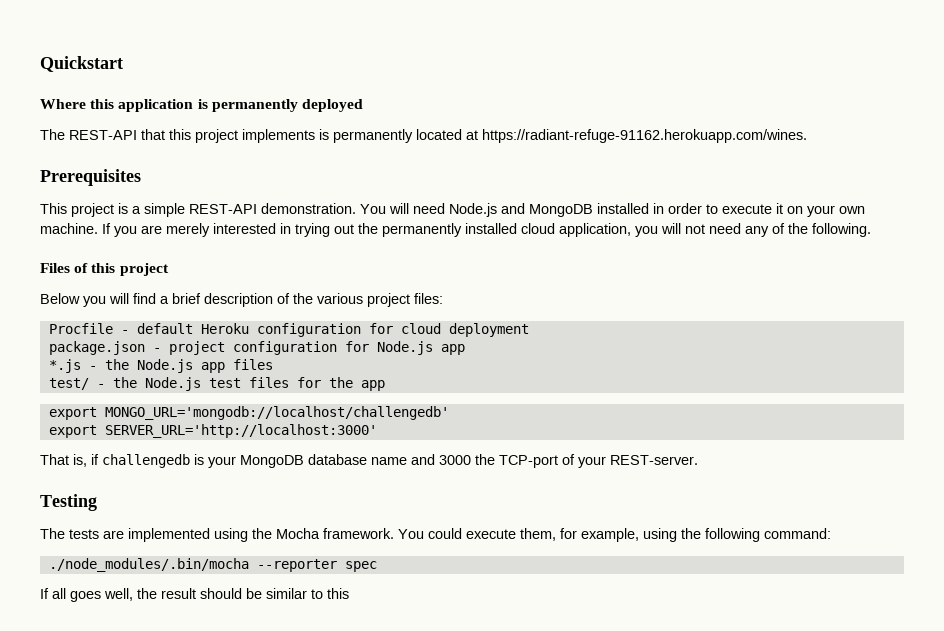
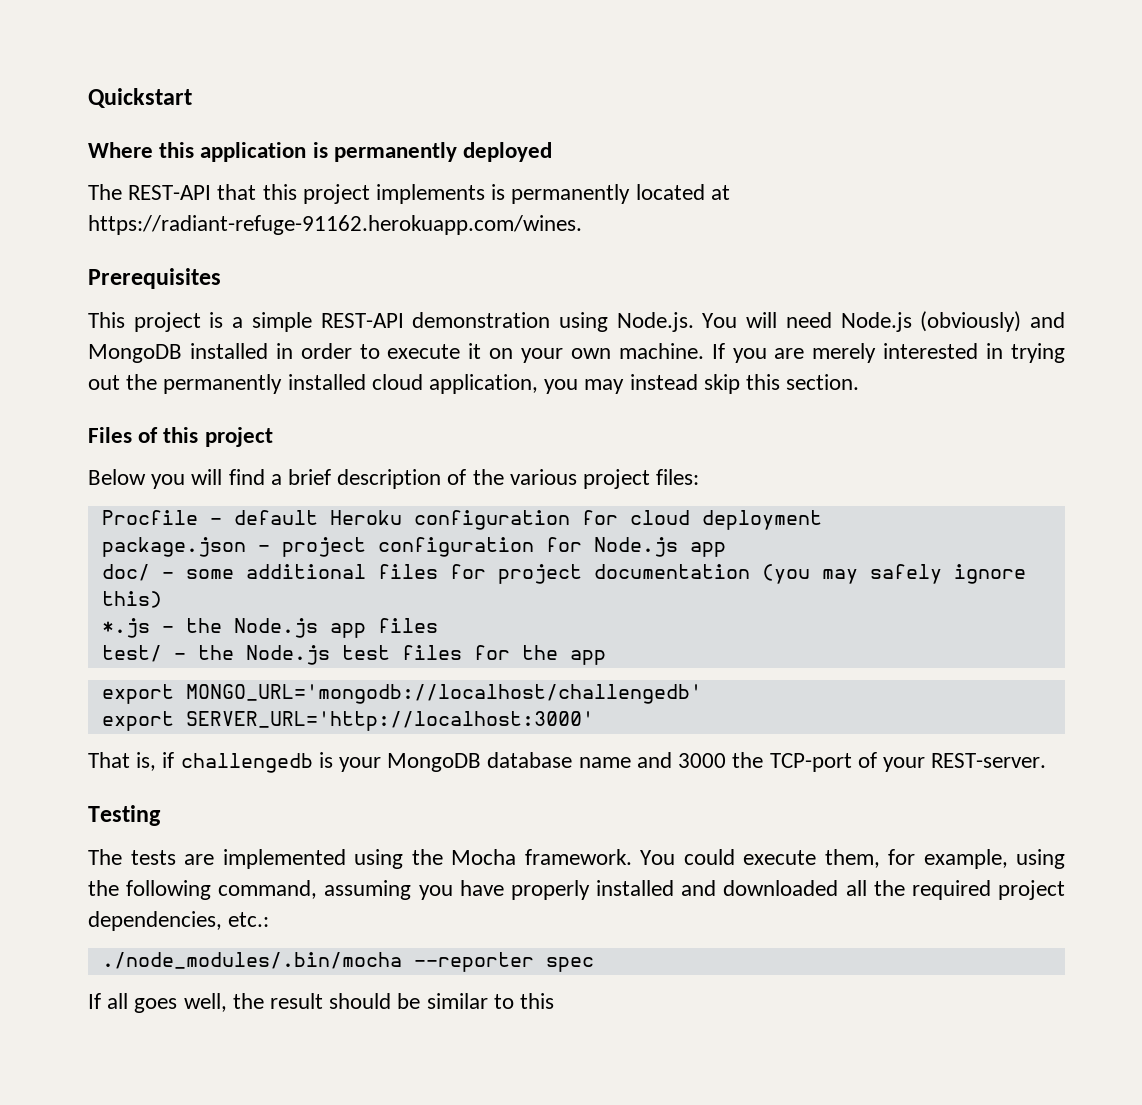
- This project is a simple REST-API demonstration. You will need Node.js and MongoDB installed in order to execute it on your own machine.
+ This project is a simple REST-API demonstration using Node.js. You will need Node.js (obviously) and MongoDB installed in order to execute it on your own machine.
- If you are merely interested in trying out the permanently installed cloud application, you will not need any of the following.
+ If you are merely interested in trying out the permanently installed cloud application, you may instead skip this section.
+ doc/ - some additional files for project documentation (you may safely ignore this)
- You could execute them, for example, using the following command:
+ You could execute them, for example, using the following command, assuming you have properly installed and downloaded all the required project dependencies, etc.:

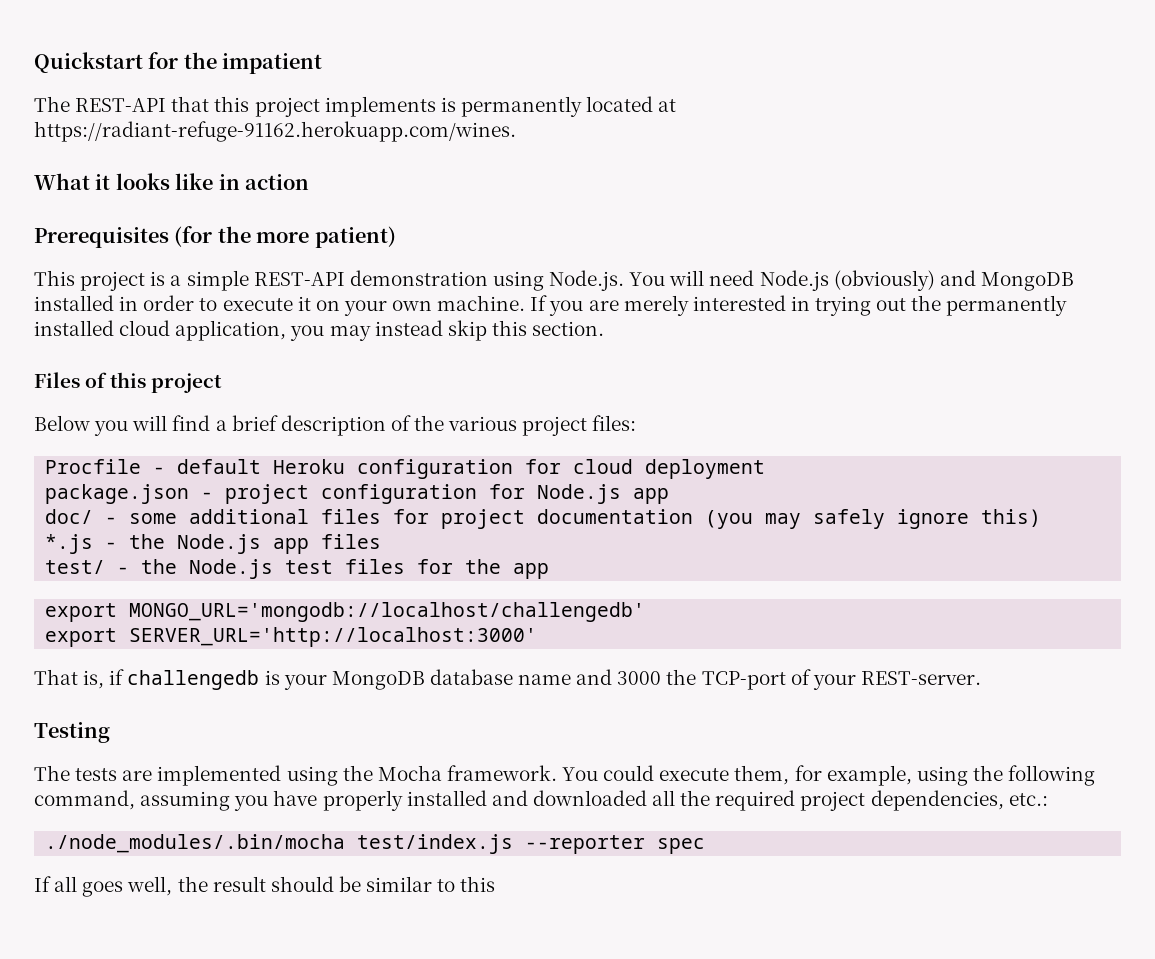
- Quickstart
- Where this application is permanently deployed
+ Quickstart for the impatient
- Prerequisites
+ What it looks like in action
+ Prerequisites (for the more patient)
- ./node_modules/.bin/mocha --reporter spec
+ ./node_modules/.bin/mocha test/index.js --reporter spec

